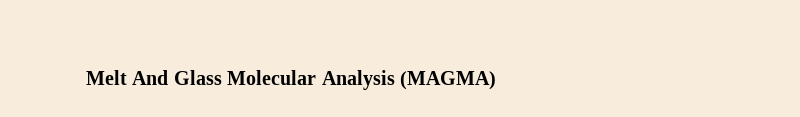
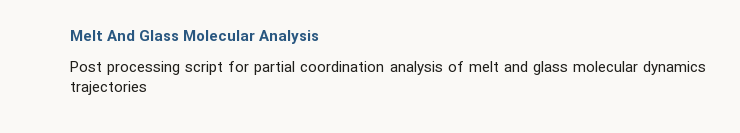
- Melt And Glass Molecular Analysis (MAGMA)
+ Melt And Glass Molecular Analysis
+ Post processing script for partial coordination analysis of melt and glass molecular dynamics trajectories

